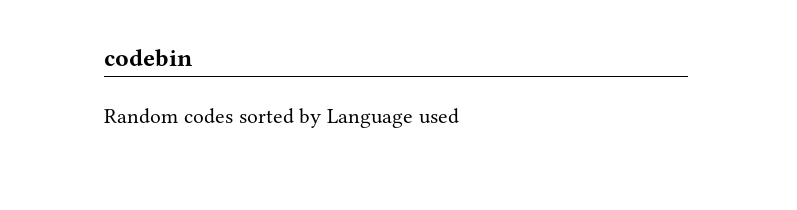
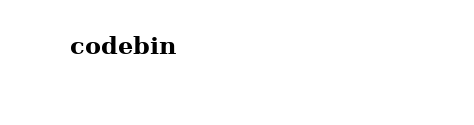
- Random codes sorted by Language used

